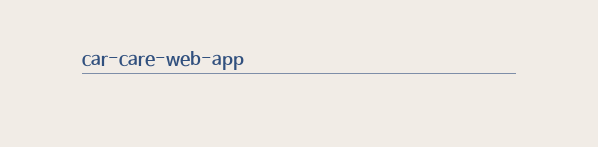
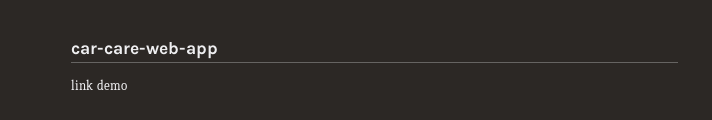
+ link demo

